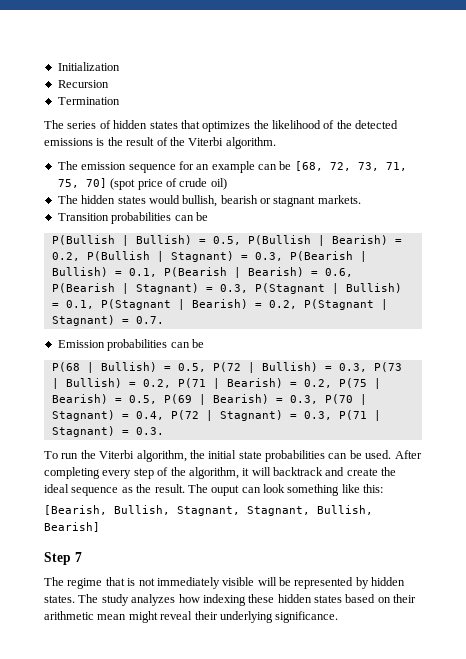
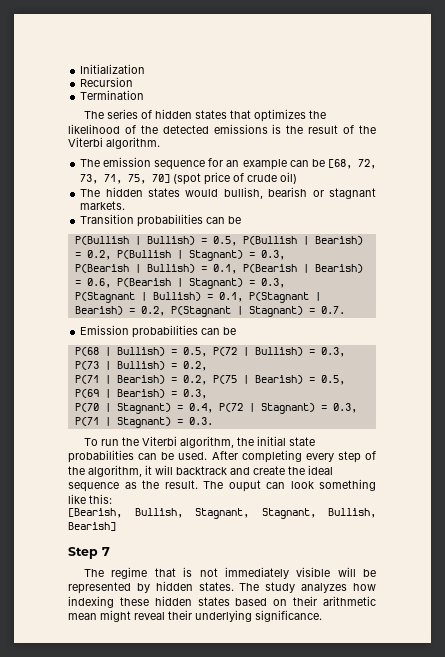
- P(Bullish | Bullish) = 0.5, P(Bullish | Bearish) = 0.2, P(Bullish | Stagnant) = 0.3, P(Bearish | Bullish) = 0.1, P(Bearish | Bearish) = 0.6, P(Bearish | Stagnant) = 0.3, P(Stagnant | Bullish) = 0.1, P(Stagnant | Bearish) = 0.2, P(Stagnant | Stagnant) = 0.7.
+ P(Bullish | Bullish) = 0.5, P(Bullish | Bearish) = 0.2, P(Bullish | Stagnant) = 0.3,
+ P(Bearish | Bullish) = 0.1, P(Bearish | Bearish) = 0.6, P(Bearish | Stagnant) = 0.3,
+ P(Stagnant | Bullish) = 0.1, P(Stagnant | Bearish) = 0.2, P(Stagnant | Stagnant) = 0.7.
- P(68 | Bullish) = 0.5, P(72 | Bullish) = 0.3, P(73 | Bullish) = 0.2, P(71 | Bearish) = 0.2, P(75 | Bearish) = 0.5, P(69 | Bearish) = 0.3, P(70 | Stagnant) = 0.4, P(72 | Stagnant) = 0.3, P(71 | Stagnant) = 0.3.
+ P(68 | Bullish) = 0.5, P(72 | Bullish) = 0.3, P(73 | Bullish) = 0.2,
+ P(71 | Bearish) = 0.2, P(75 | Bearish) = 0.5, P(69 | Bearish) = 0.3,
+ P(70 | Stagnant) = 0.4, P(72 | Stagnant) = 0.3, P(71 | Stagnant) = 0.3.

